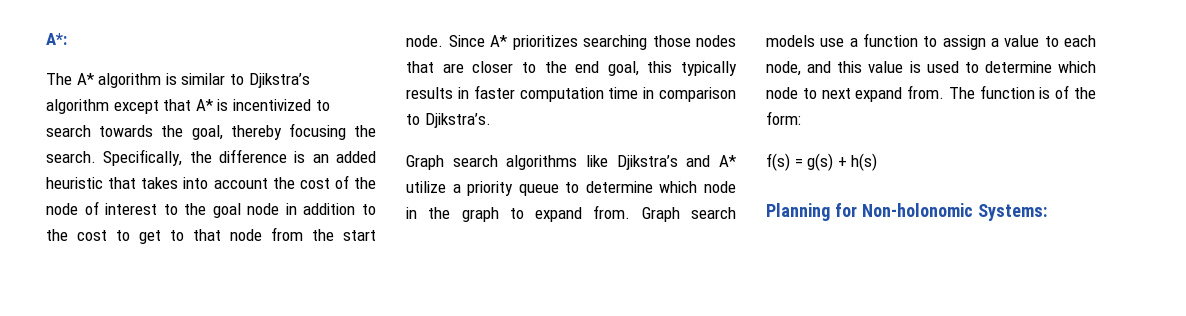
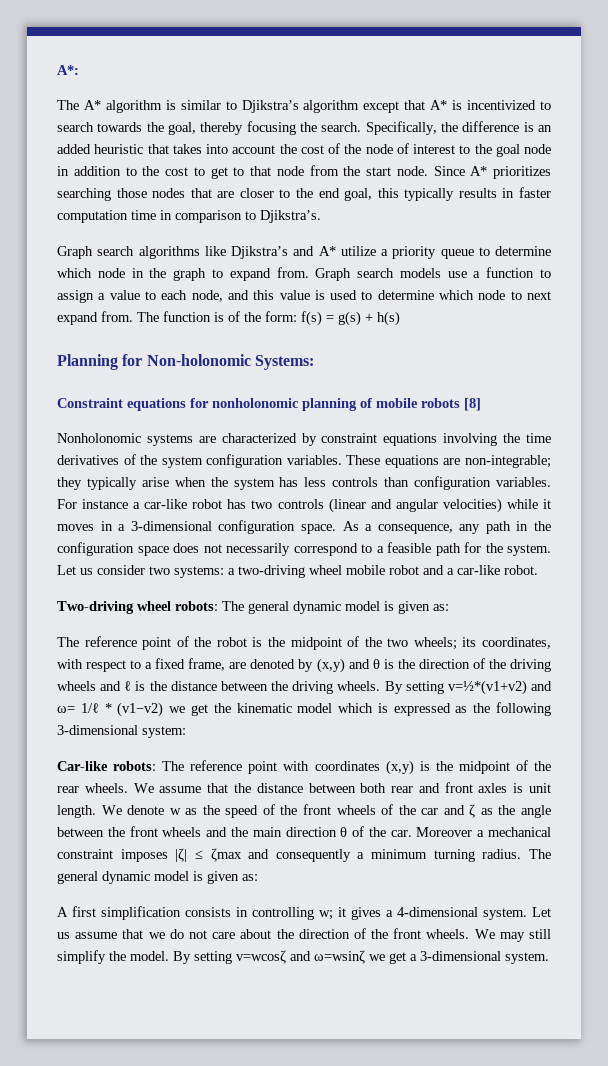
- The function is of the form:
- f(s) = g(s) + h(s)
+ The function is of the form: f(s) = g(s) + h(s)
+ Constraint equations for nonholonomic planning of mobile robots [8]
+ Nonholonomic systems are characterized by constraint equations involving the time derivatives of the system configuration variables. These equations are non-integrable; they typically arise when the system has less controls than configuration variables. For instance a car-like robot has two controls (linear and angular velocities) while it moves in a 3-dimensional configuration space. As a consequence, any path in the configuration space does not necessarily correspond to a feasible path for the system. Let us consider two systems: a two-driving wheel mobile robot and a car-like robot.
+ Two-driving wheel robots: The general dynamic model is given as:
+ The reference point of the robot is the midpoint of the two wheels; its coordinates, with respect to a fixed frame, are denoted by (x,y) and θ is the direction of the driving wheels and ℓ is the distance between the driving wheels. By setting v=½*(v1+v2) and ω= 1/ℓ * (v1−v2) we get the kinematic model which is expressed as the following 3-dimensional system:
+ Car-like robots: The reference point with coordinates (x,y) is the midpoint of the rear wheels. We assume that the distance between both rear and front axles is unit length. We denote w as the speed of the front wheels of the car and ζ as the angle between the front wheels and the main direction θ of the car. Moreover a mechanical constraint imposes |ζ| ≤ ζmax and consequently a minimum turning radius. The general dynamic model is given as:
+ A first simplification consists in controlling w; it gives a 4-dimensional system. Let us assume that we do not care about the direction of the front wheels. We may still simplify the model. By setting v=wcosζ and ω=wsinζ we get a 3-dimensional system.

